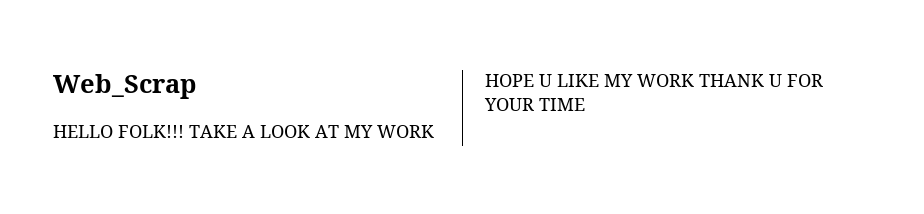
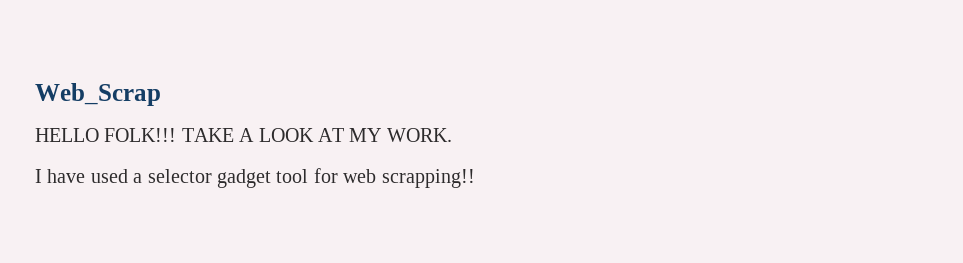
- TAKE A LOOK AT MY WORK HOPE U LIKE MY WORK THANK U FOR YOUR TIME
+ TAKE A LOOK AT MY WORK.
+ I have used a selector gadget tool for web scrapping!!

